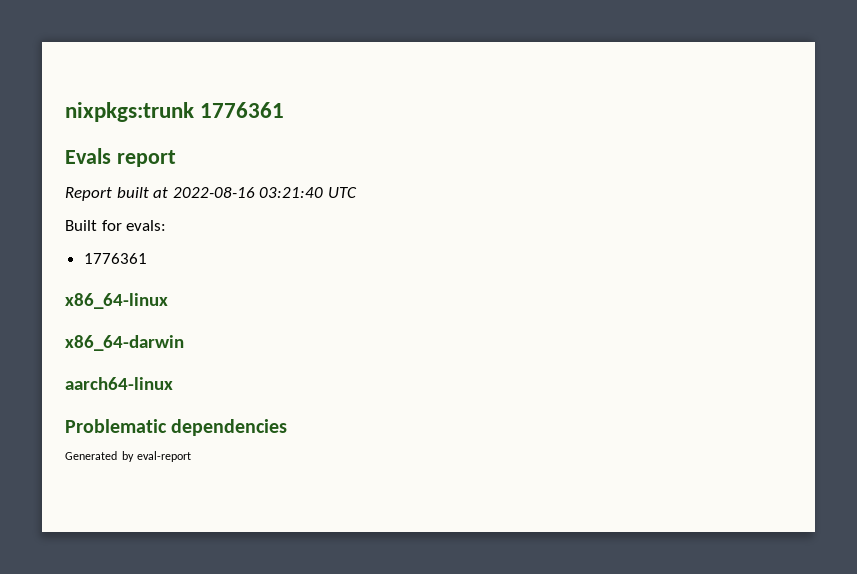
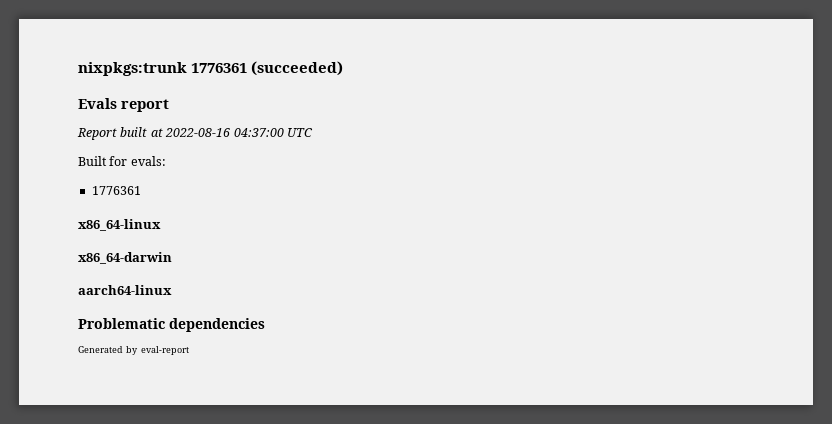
- nixpkgs:trunk 1776361
+ nixpkgs:trunk 1776361 (succeeded)
- Report built at 2022-08-16 03:21:40 UTC
+ Report built at 2022-08-16 04:37:00 UTC

